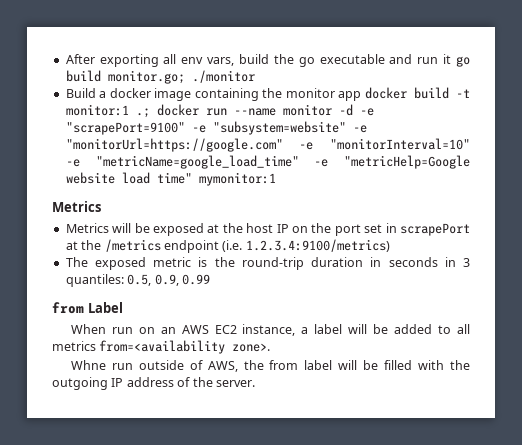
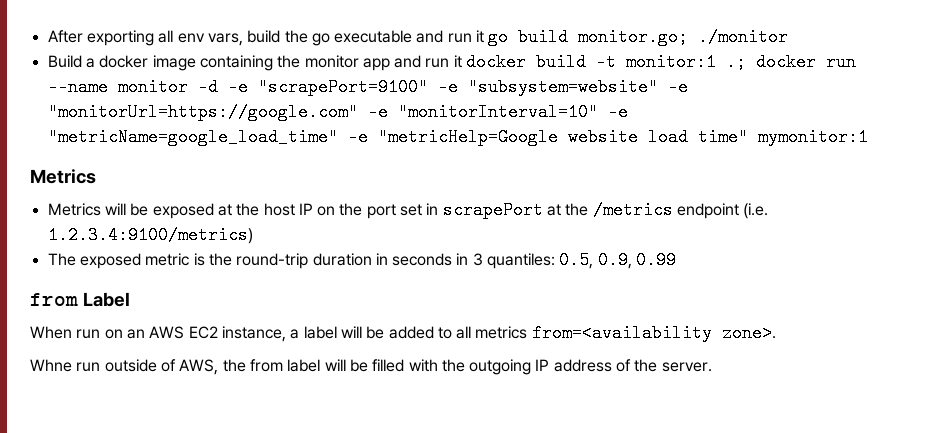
- Build a docker image containing the monitor app docker build -t monitor:1 .; docker run --name monitor -d -e "scrapePort=9100" -e "subsystem=website" -e "monitorUrl=https://google.com" -e "monitorInterval=10" -e "metricName=google_load_time" -e "metricHelp=Google website load time" mymonitor:1
+ Build a docker image containing the monitor app and run it docker build -t monitor:1 .; docker run --name monitor -d -e "scrapePort=9100" -e "subsystem=website" -e "monitorUrl=https://google.com" -e "monitorInterval=10" -e "metricName=google_load_time" -e "metricHelp=Google website load time" mymonitor:1

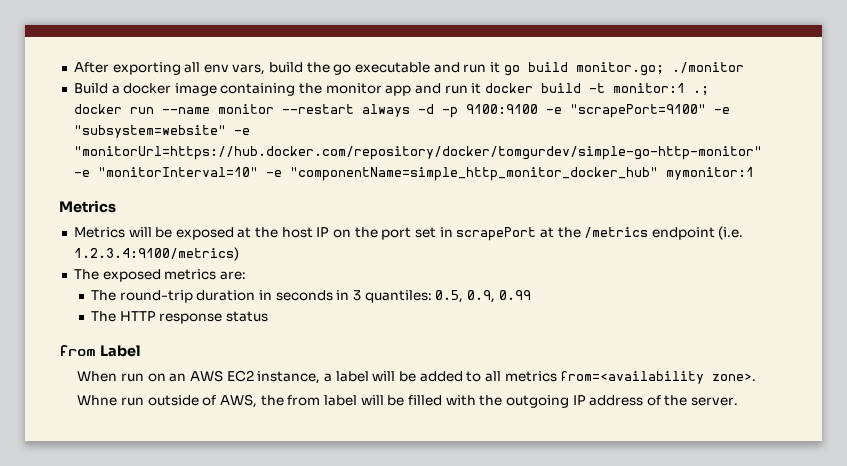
- Build a docker image containing the monitor app and run it docker build -t monitor:1 .; docker run --name monitor -d -e "scrapePort=9100" -e "subsystem=website" -e "monitorUrl=https://google.com" -e "monitorInterval=10" -e "metricName=google_load_time" -e "metricHelp=Google website load time" mymonitor:1
+ Build a docker image containing the monitor app and run it docker build -t monitor:1 .; docker run --name monitor --restart always -d -p 9100:9100 -e "scrapePort=9100" -e "subsystem=website" -e "monitorUrl=https://hub.docker.com/repository/docker/tomgurdev/simple-go-http-monitor" -e "monitorInterval=10" -e "componentName=simple_http_monitor_docker_hub" mymonitor:1
- The exposed metric is the round-trip duration in seconds in 3 quantiles: 0.5, 0.9, 0.99
+ The exposed metrics are:
+ The round-trip duration in seconds in 3 quantiles: 0.5, 0.9, 0.99
+ The HTTP response status

